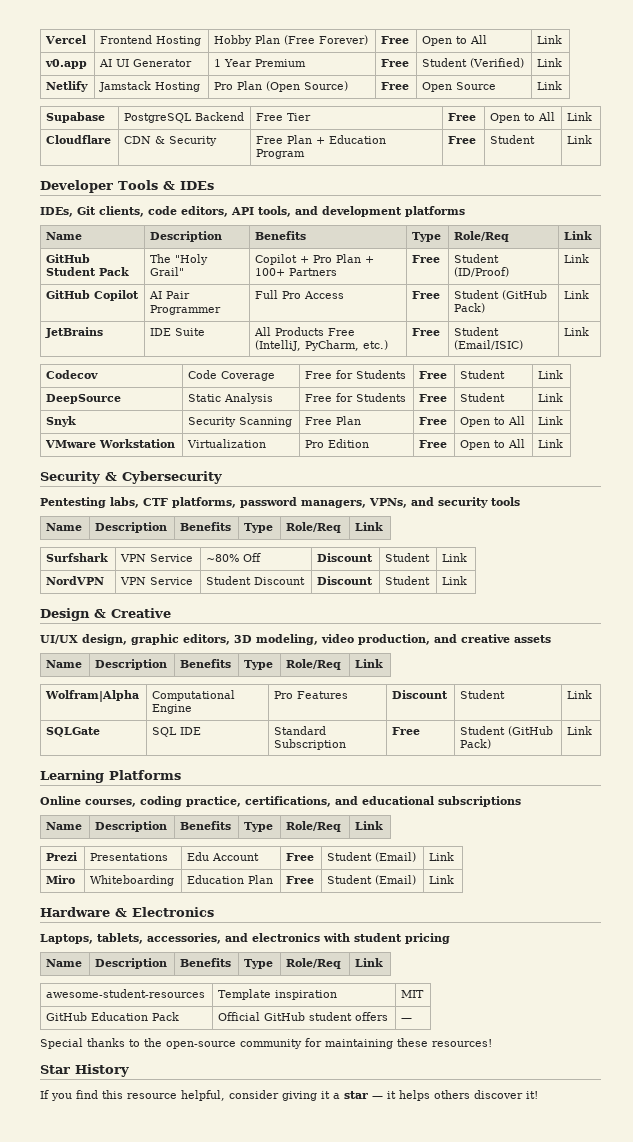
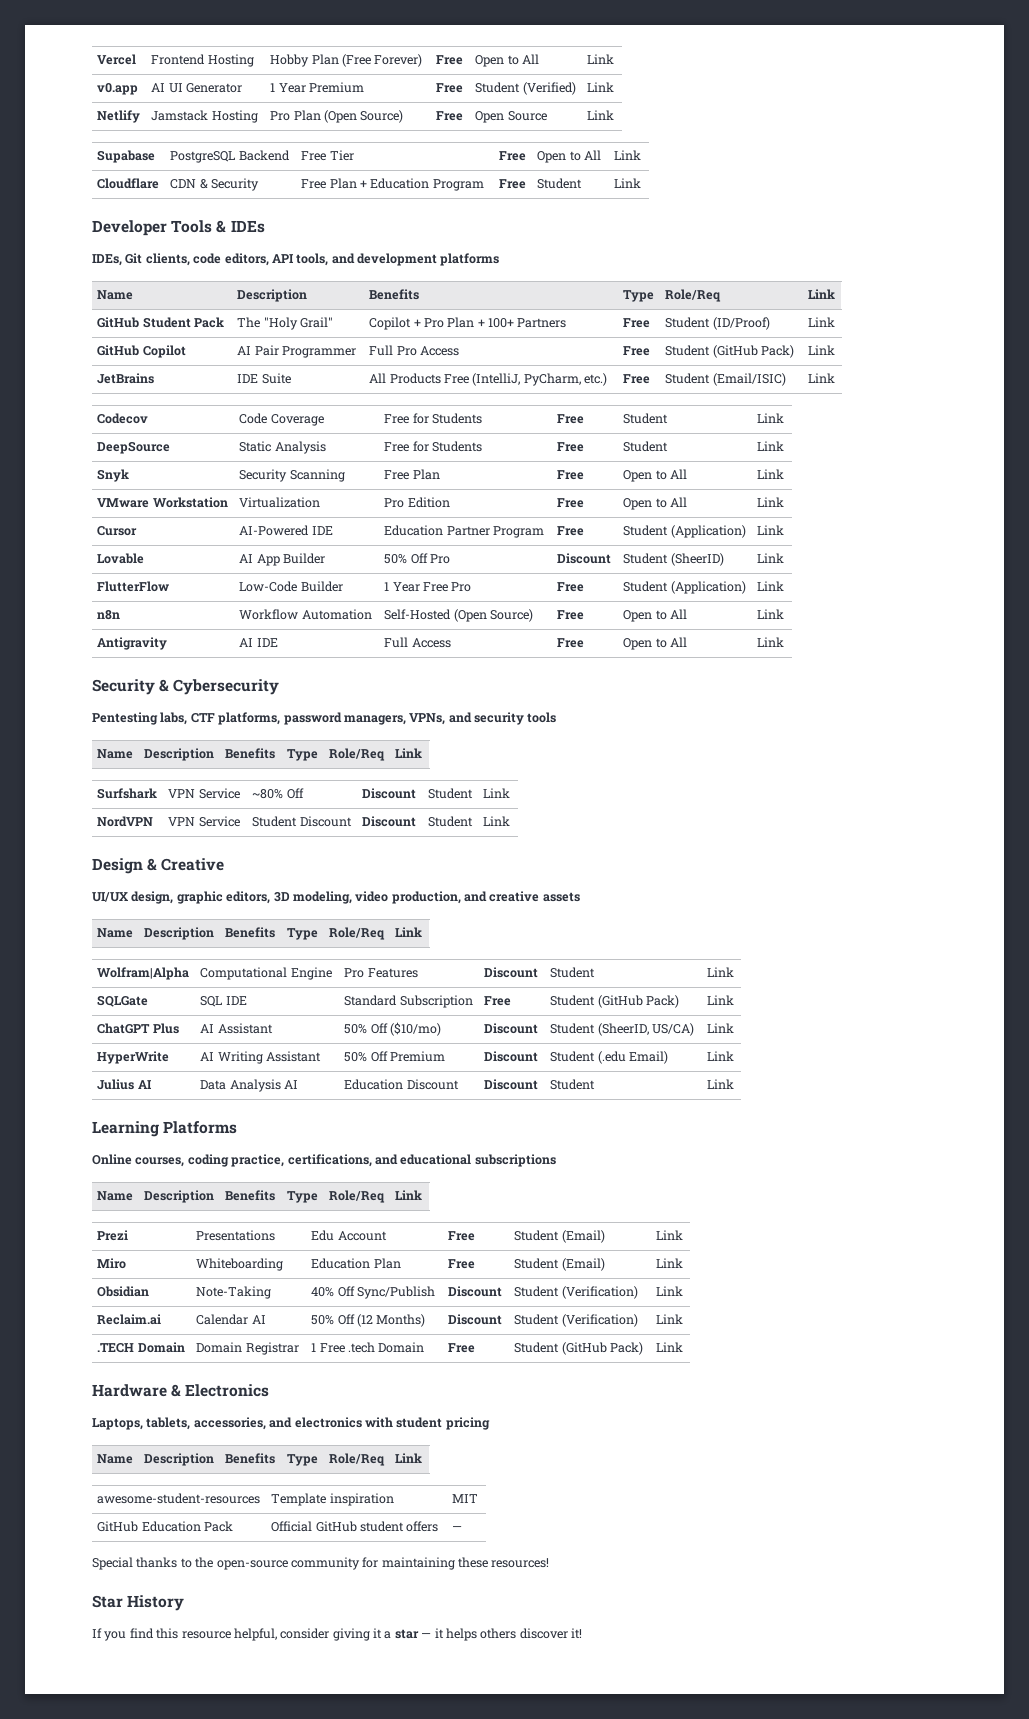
+ Cursor | AI-Powered IDE | Education Partner Program | Free | Student (Application) | Link
+ Lovable | AI App Builder | 50% Off Pro | Discount | Student (SheerID) | Link
+ FlutterFlow | Low-Code Builder | 1 Year Free Pro | Free | Student (Application) | Link
+ n8n | Workflow Automation | Self-Hosted (Open Source) | Free | Open to All | Link
+ Antigravity | AI IDE | Full Access | Free | Open to All | Link
+ ChatGPT Plus | AI Assistant | 50% Off ($10/mo) | Discount | Student (SheerID, US/CA) | Link
+ HyperWrite | AI Writing Assistant | 50% Off Premium | Discount | Student (.edu Email) | Link
+ Julius AI | Data Analysis AI | Education Discount | Discount | Student | Link
+ Obsidian | Note-Taking | 40% Off Sync/Publish | Discount | Student (Verification) | Link
+ Reclaim.ai | Calendar AI | 50% Off (12 Months) | Discount | Student (Verification) | Link
+ .TECH Domain | Domain Registrar | 1 Free .tech Domain | Free | Student (GitHub Pack) | Link

